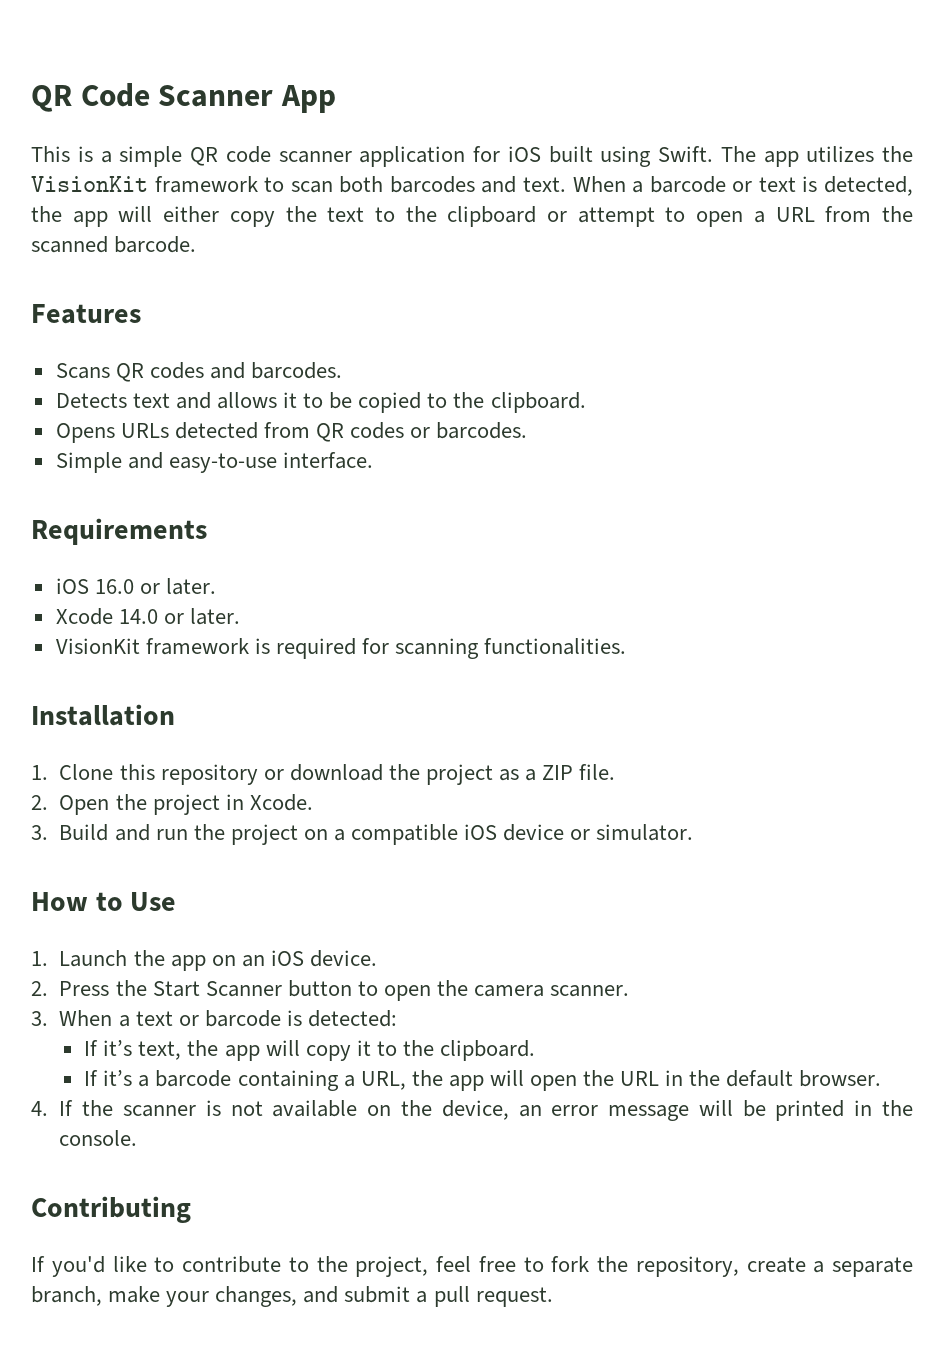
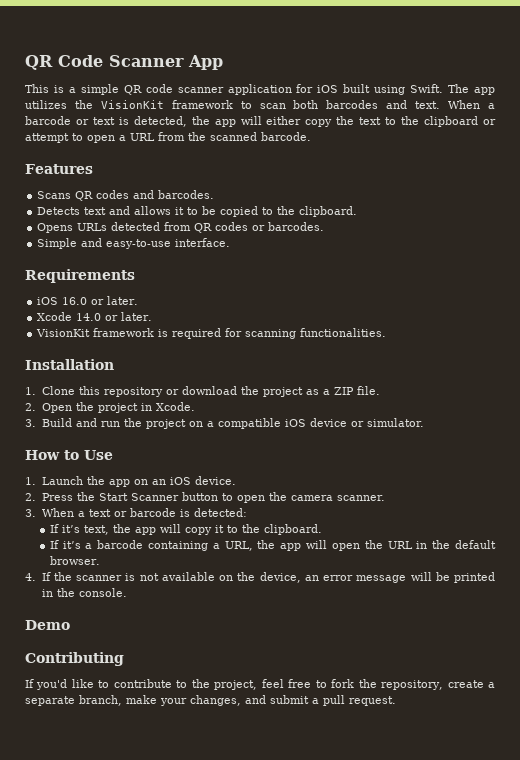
+ Demo

